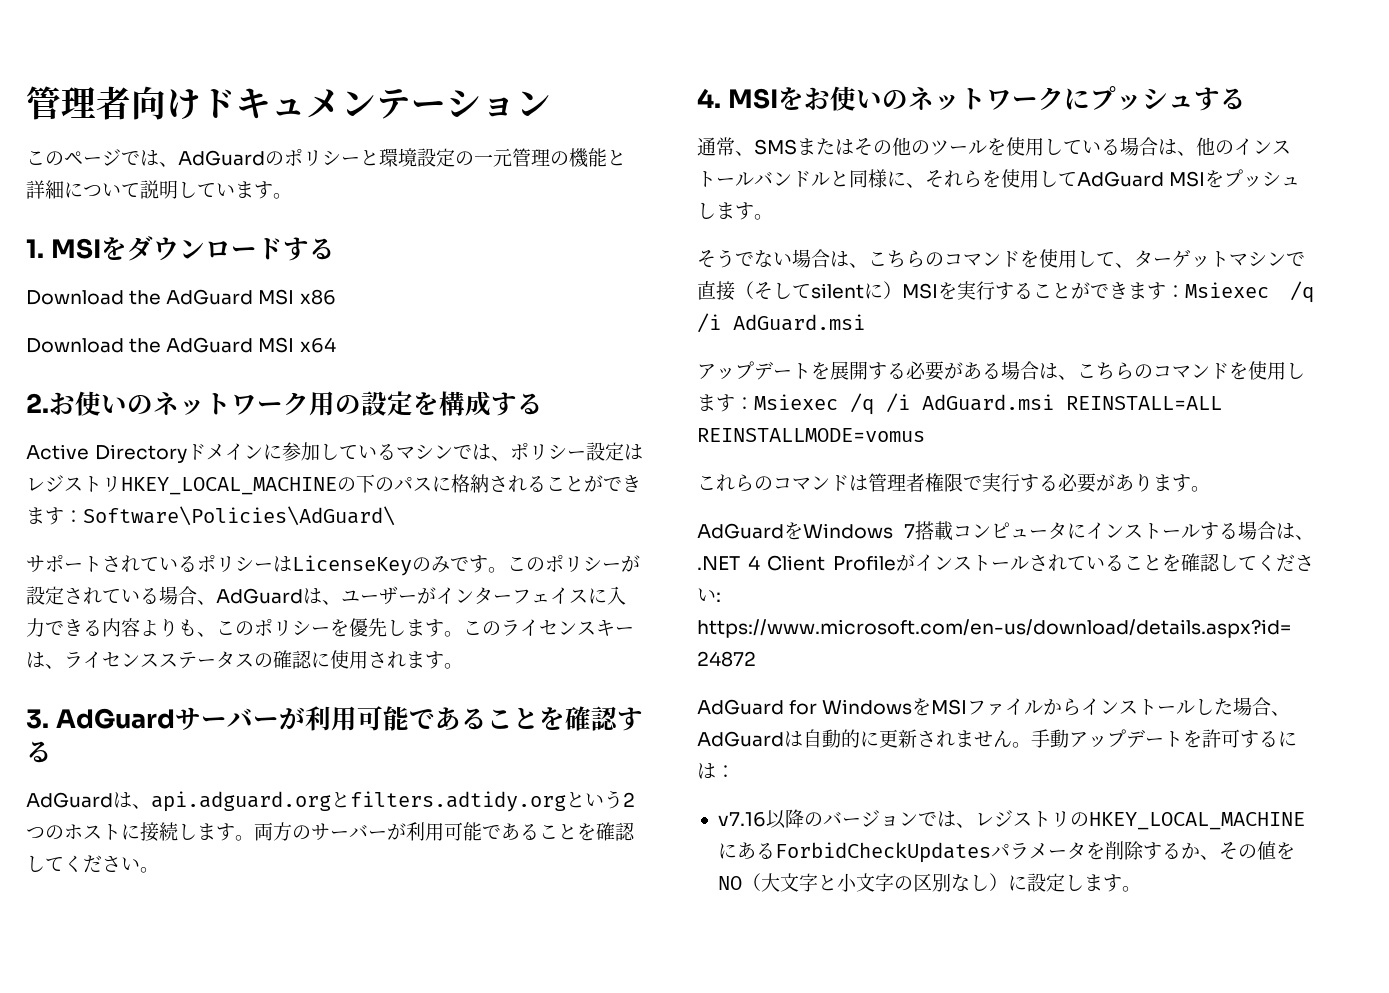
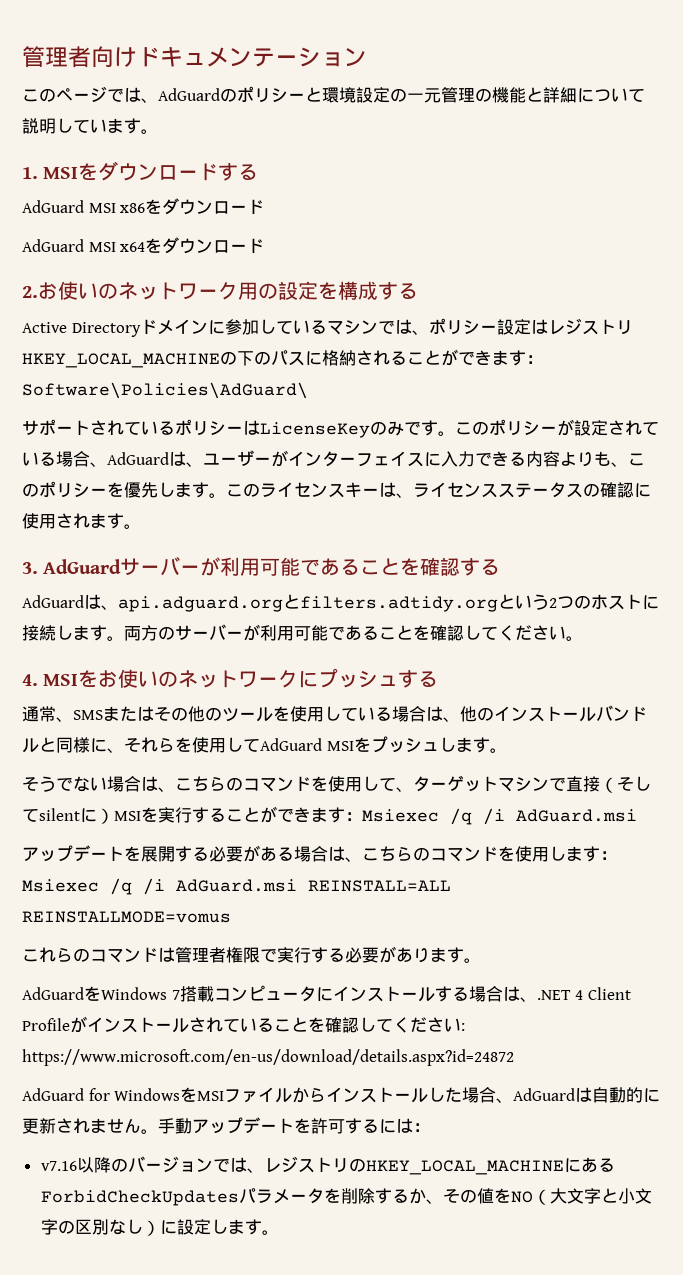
- Download the AdGuard MSI x86
- Download the AdGuard MSI x64
+ AdGuard MSI x86をダウンロード
+ AdGuard MSI x64をダウンロード

